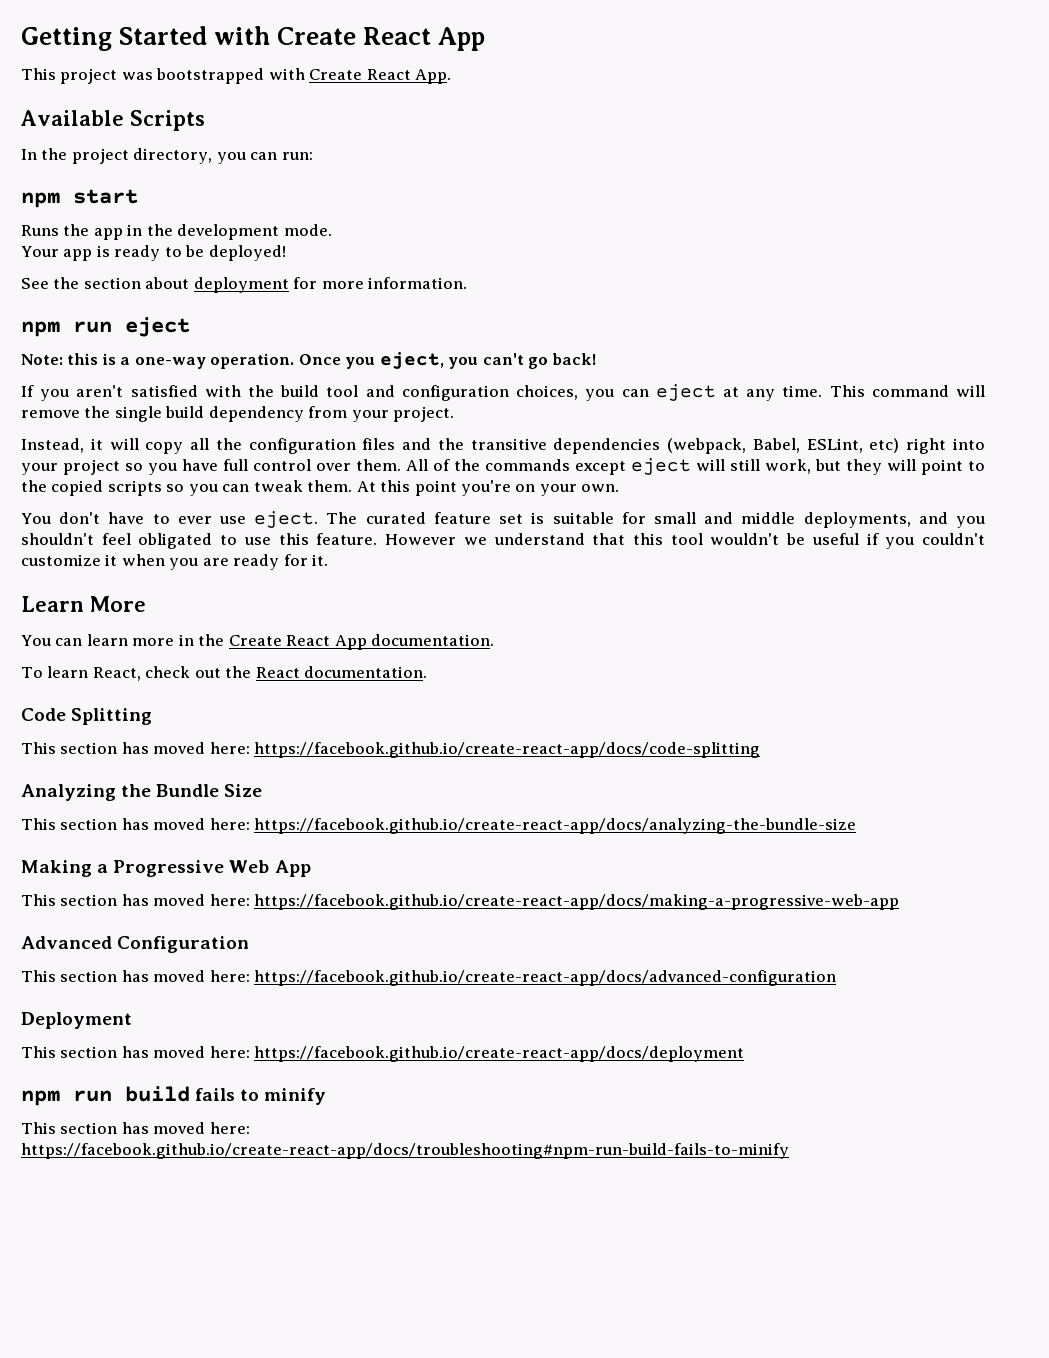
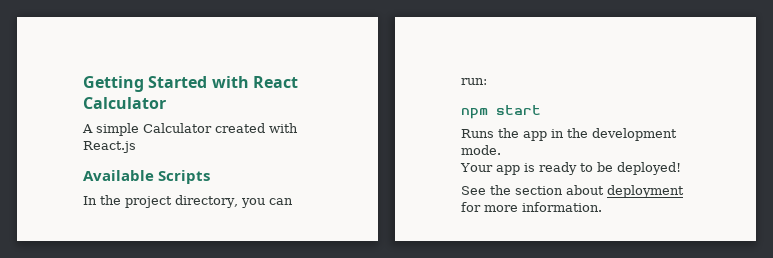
- Getting Started with Create React App
- This project was bootstrapped with Create React App.
+ Getting Started with React Calculator
+ A simple Calculator created with React.js
- npm run eject
- Note: this is a one-way operation. Once you eject, you can't go back!
- If you aren't satisfied with the build tool and configuration choices, you can eject at any time. This command will remove the single build dependency from your project.
- Instead, it will copy all the configuration files and the transitive dependencies (webpack, Babel, ESLint, etc) right into your project so you have full control over them. All of the commands except eject will still work, but they will point to the copied scripts so you can tweak them. At this point you're on your own.
- You don't have to ever use eject. The curated feature set is suitable for small and middle deployments, and you shouldn't feel obligated to use this feature. However we understand that this tool wouldn't be useful if you couldn't customize it when you are ready for it.
- Learn More
- You can learn more in the Create React App documentation.
- To learn React, check out the React documentation.
- Code Splitting
- This section has moved here: https://facebook.github.io/create-react-app/docs/code-splitting
- Analyzing the Bundle Size
- This section has moved here: https://facebook.github.io/create-react-app/docs/analyzing-the-bundle-size
- Making a Progressive Web App
- This section has moved here: https://facebook.github.io/create-react-app/docs/making-a-progressive-web-app
- Advanced Configuration
- This section has moved here: https://facebook.github.io/create-react-app/docs/advanced-configuration
- Deployment
- This section has moved here: https://facebook.github.io/create-react-app/docs/deployment
- npm run build fails to minify
- This section has moved here: https://facebook.github.io/create-react-app/docs/troubleshooting#npm-run-build-fails-to-minify

